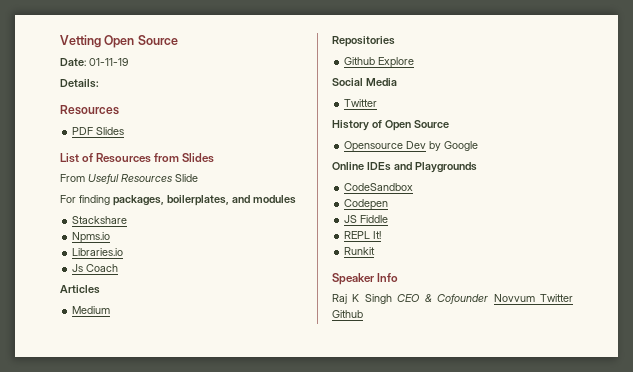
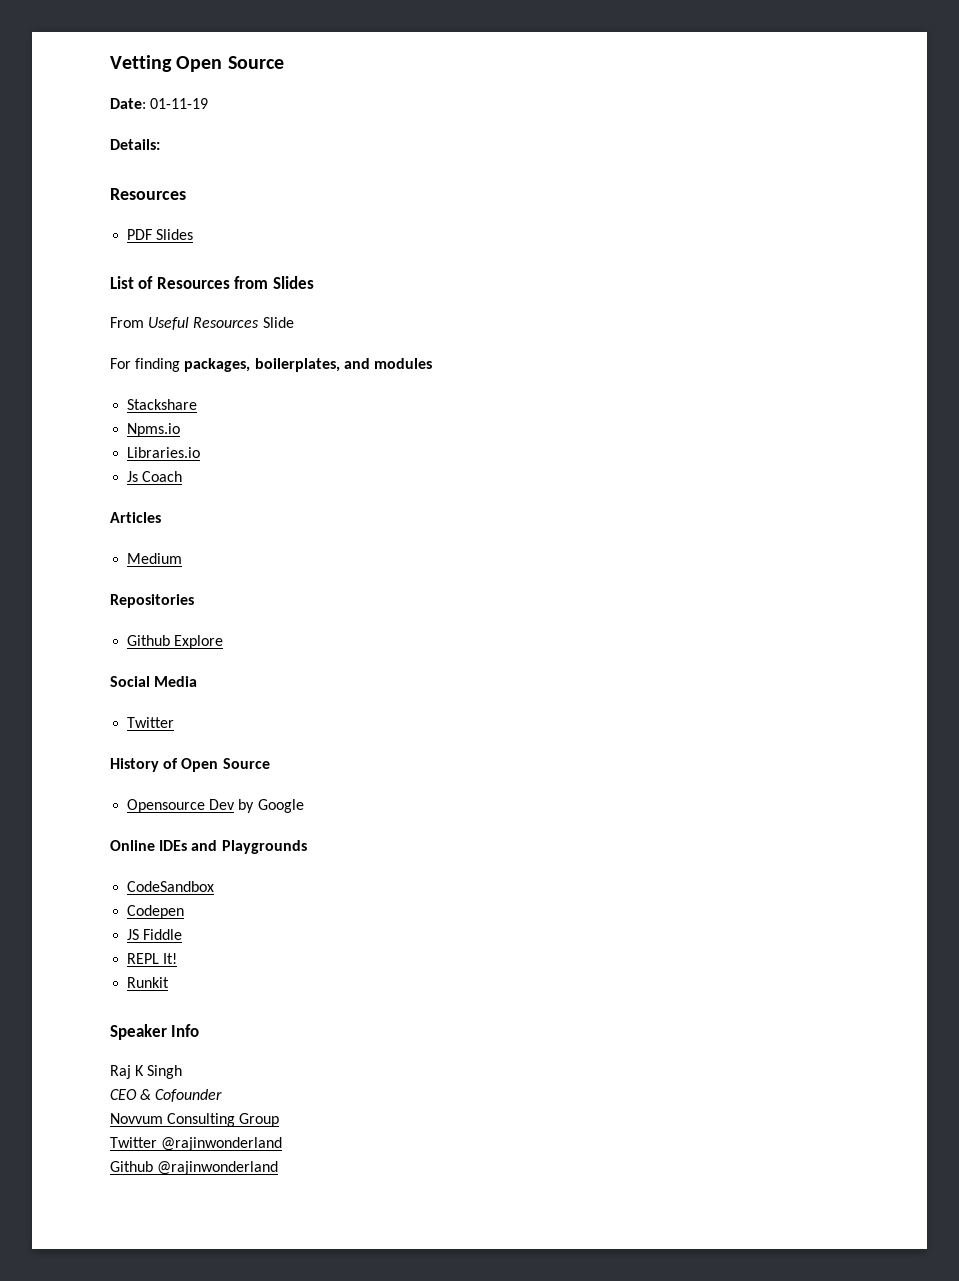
- Raj K Singh CEO & Cofounder Novvum Twitter Github
+ Raj K Singh
+ CEO & Cofounder
+ Novvum Consulting Group
+ Twitter @rajinwonderland
+ Github @rajinwonderland

